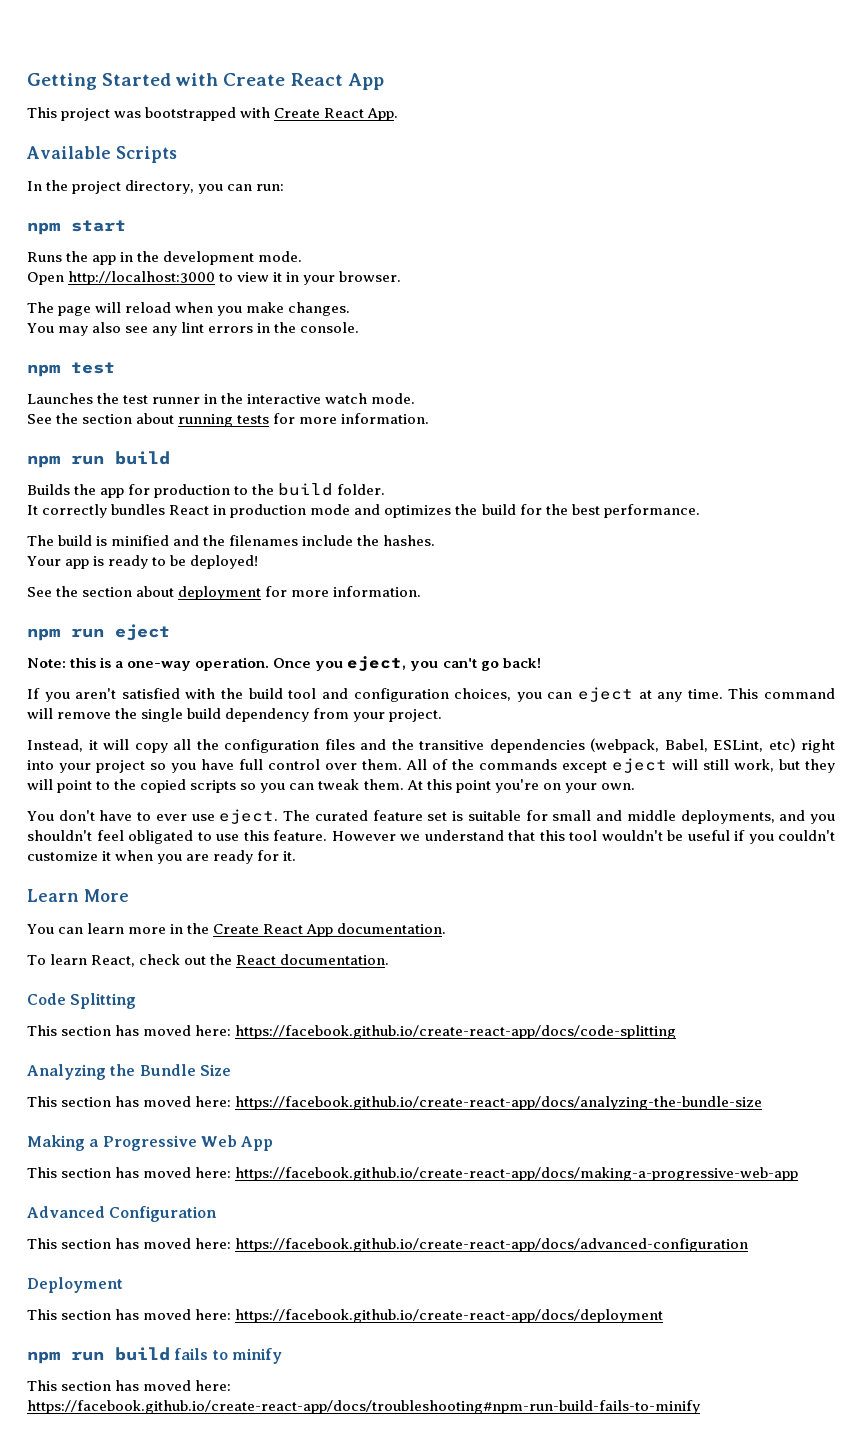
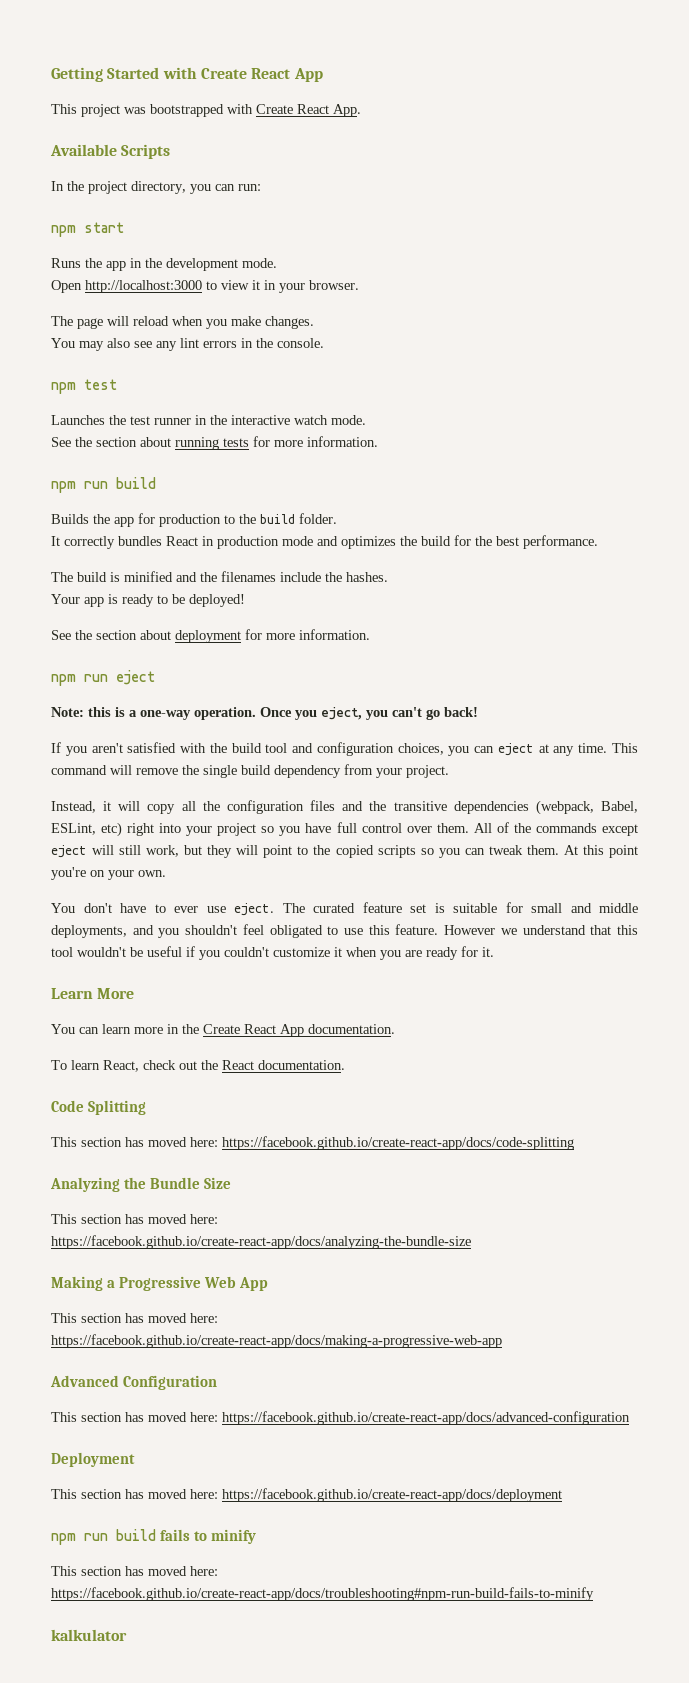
+ kalkulator

